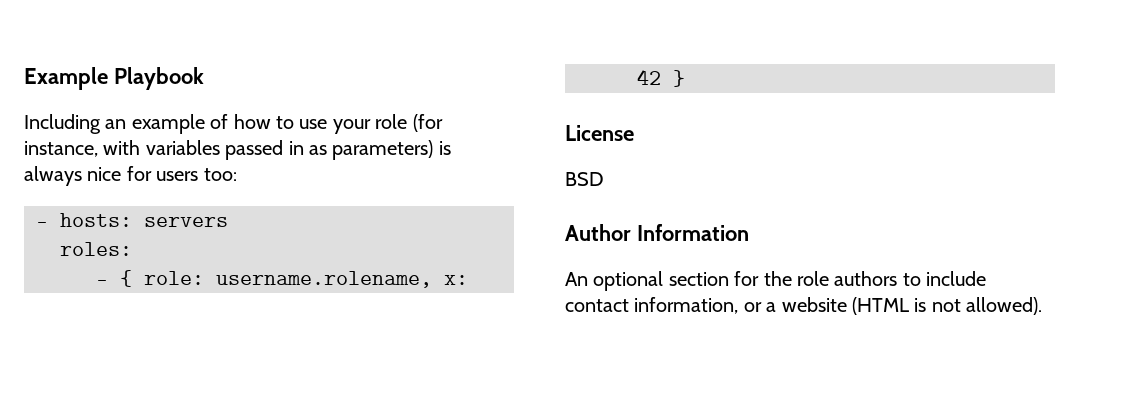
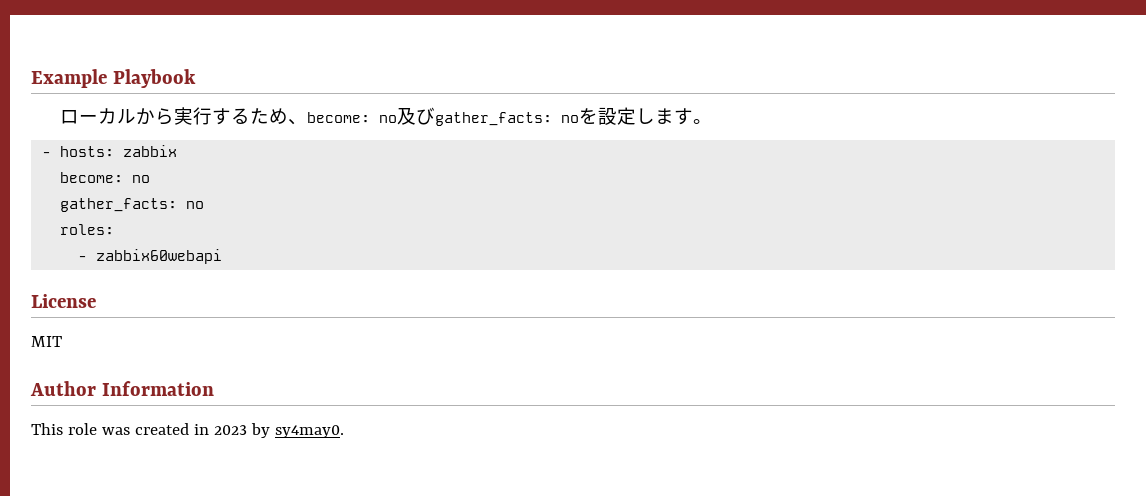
- Including an example of how to use your role (for instance, with variables passed in as parameters) is always nice for users too:
- - hosts: servers
+ ローカルから実行するため、become: no及びgather_facts: noを設定します。
+ - hosts: zabbix
+ become: no
+ gather_facts: no
  roles:
- - { role: username.rolename, x: 42 }
+ - zabbix60webapi
- BSD
+ MIT
- An optional section for the role authors to include contact information, or a website (HTML is not allowed).
+ This role was created in 2023 by sy4may0.

